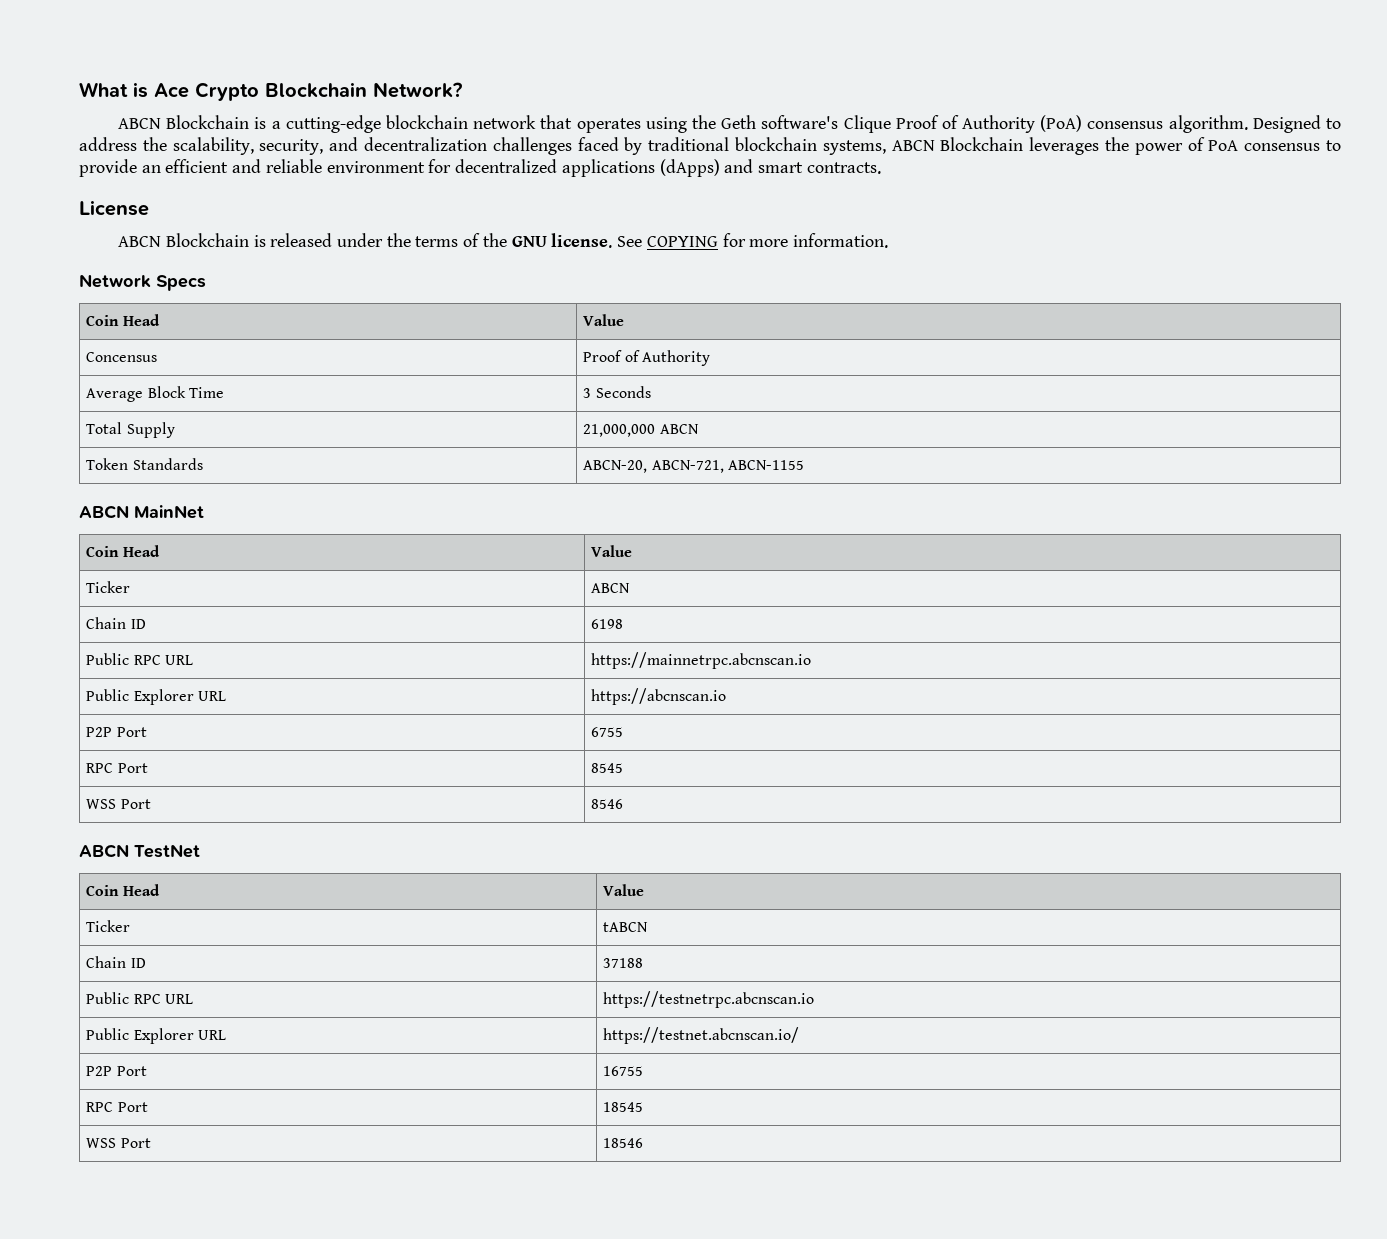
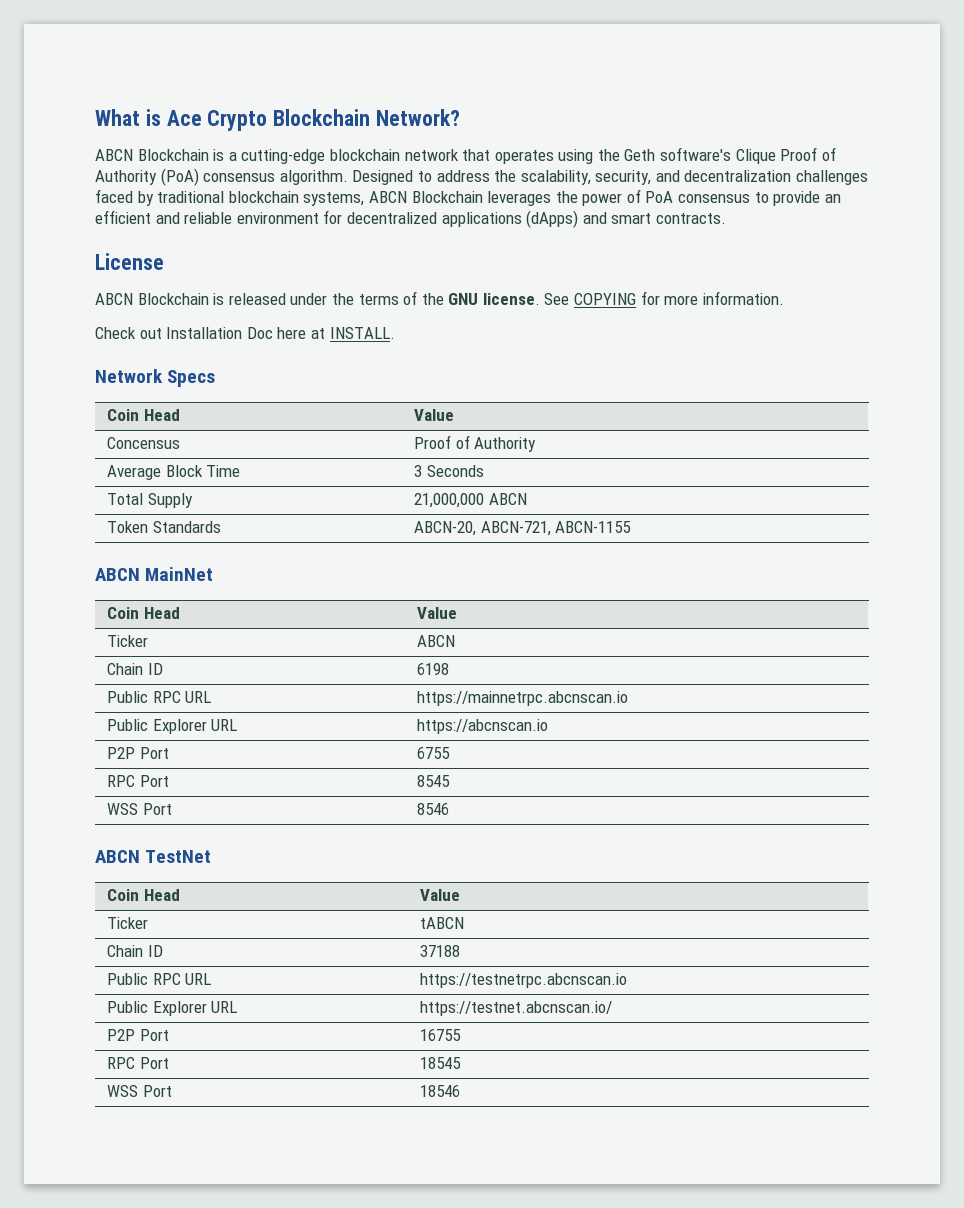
+ Check out Installation Doc here at INSTALL.

